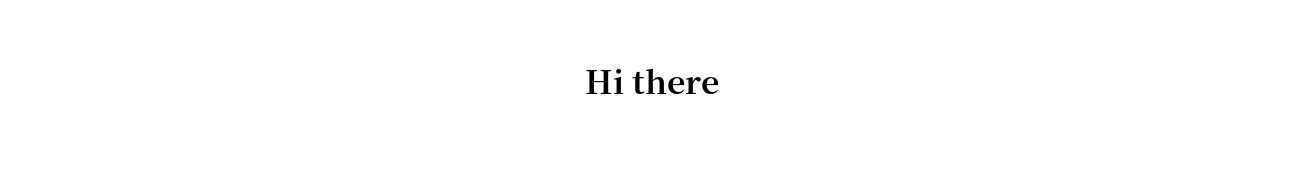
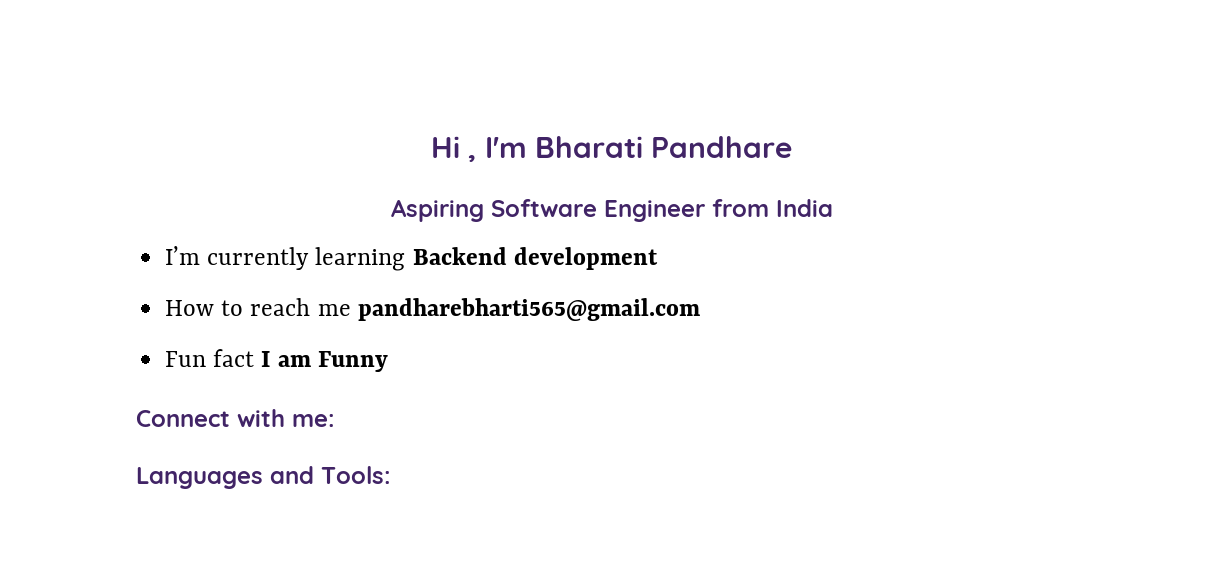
- Hi there
+ Hi , I'm Bharati Pandhare
+ Aspiring Software Engineer from India
+ I’m currently learning Backend development
+ How to reach me pandharebharti565@gmail.com
+ Fun fact I am Funny
+ Connect with me:
+ Languages and Tools:

